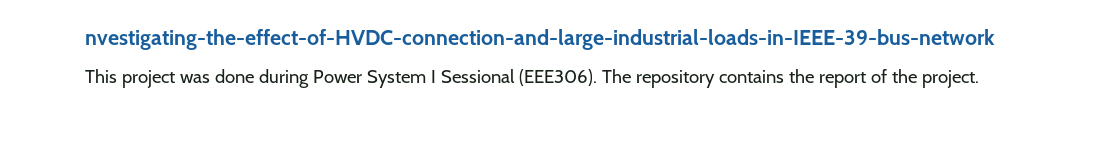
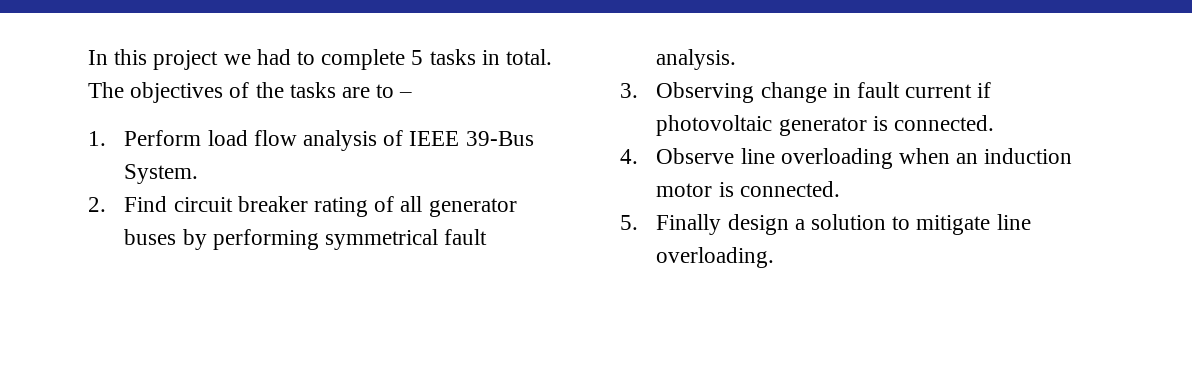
- nvestigating-the-effect-of-HVDC-connection-and-large-industrial-loads-in-IEEE-39-bus-network
- This project was done during Power System I Sessional (EEE306). The repository contains the report of the project.
+ In this project we had to complete 5 tasks in total. The objectives of the tasks are to –
+ 1. Perform load flow analysis of IEEE 39-Bus System.
+ 2. Find circuit breaker rating of all generator buses by performing symmetrical fault analysis.
+ 3. Observing change in fault current if photovoltaic generator is connected.
+ 4. Observe line overloading when an induction motor is connected.
+ 5. Finally design a solution to mitigate line overloading.

